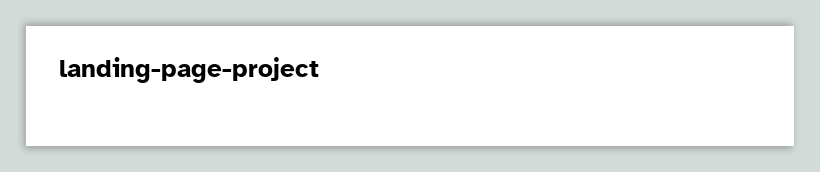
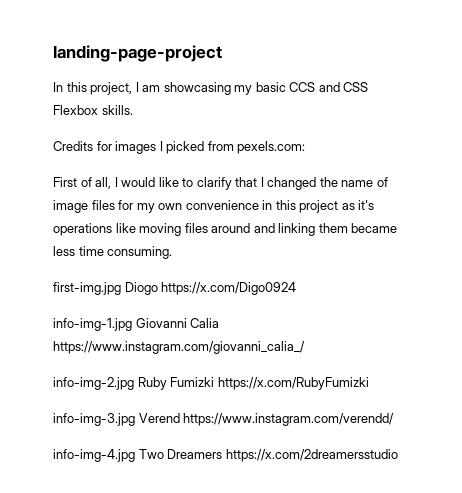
+ In this project, I am showcasing my basic CCS and CSS Flexbox skills.
+ Credits for images I picked from pexels.com:
+ First of all, I would like to clarify that I changed the name of image files for my own convenience in this project as it's operations like moving files around and linking them became less time consuming.
+ first-img.jpg Diogo https://x.com/Digo0924
+ info-img-1.jpg Giovanni Calia https://www.instagram.com/giovanni_calia_/
+ info-img-2.jpg Ruby Fumizki https://x.com/RubyFumizki
+ info-img-3.jpg Verend https://www.instagram.com/verendd/
+ info-img-4.jpg Two Dreamers https://x.com/2dreamersstudio

